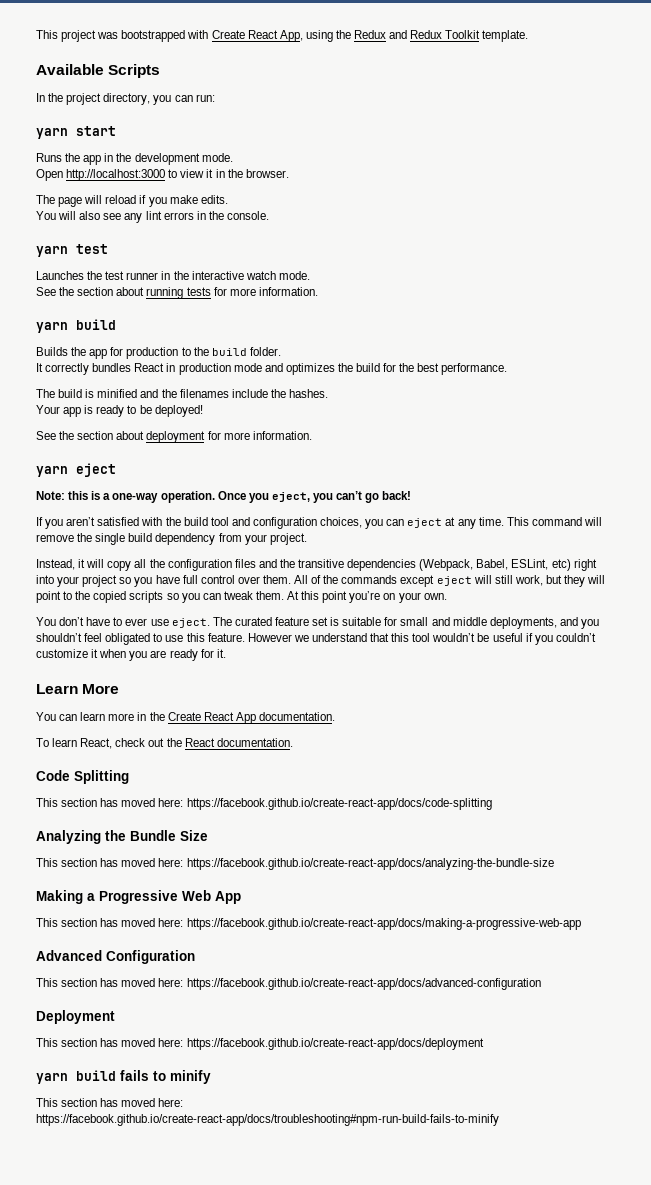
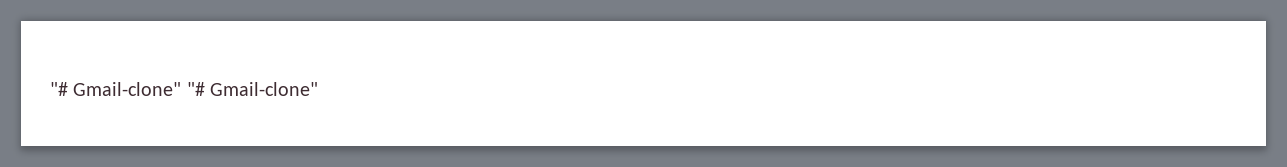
- This project was bootstrapped with Create React App, using the Redux and Redux Toolkit template.
- Available Scripts
- In the project directory, you can run:
- yarn start
- Runs the app in the development mode.
- Open http://localhost:3000 to view it in the browser.
- The page will reload if you make edits.
- You will also see any lint errors in the console.
- yarn test
- Launches the test runner in the interactive watch mode.
- See the section about running tests for more information.
- yarn build
- Builds the app for production to the build folder.
- It correctly bundles React in production mode and optimizes the build for the best performance.
- The build is minified and the filenames include the hashes.
- Your app is ready to be deployed!
- See the section about deployment for more information.
- yarn eject
- Note: this is a one-way operation. Once you eject, you can’t go back!
- If you aren’t satisfied with the build tool and configuration choices, you can eject at any time. This command will remove the single build dependency from your project.
- Instead, it will copy all the configuration files and the transitive dependencies (Webpack, Babel, ESLint, etc) right into your project so you have full control over them. All of the commands except eject will still work, but they will point to the copied scripts so you can tweak them. At this point you’re on your own.
- You don’t have to ever use eject. The curated feature set is suitable for small and middle deployments, and you shouldn’t feel obligated to use this feature. However we understand that this tool wouldn’t be useful if you couldn’t customize it when you are ready for it.
- Learn More
- You can learn more in the Create React App documentation.
- To learn React, check out the React documentation.
- Code Splitting
- This section has moved here: https://facebook.github.io/create-react-app/docs/code-splitting
- Analyzing the Bundle Size
- This section has moved here: https://facebook.github.io/create-react-app/docs/analyzing-the-bundle-size
- Making a Progressive Web App
- This section has moved here: https://facebook.github.io/create-react-app/docs/making-a-progressive-web-app
- Advanced Configuration
- This section has moved here: https://facebook.github.io/create-react-app/docs/advanced-configuration
- Deployment
- This section has moved here: https://facebook.github.io/create-react-app/docs/deployment
- yarn build fails to minify
- This section has moved here: https://facebook.github.io/create-react-app/docs/troubleshooting#npm-run-build-fails-to-minify
+ "# Gmail-clone" "# Gmail-clone"

